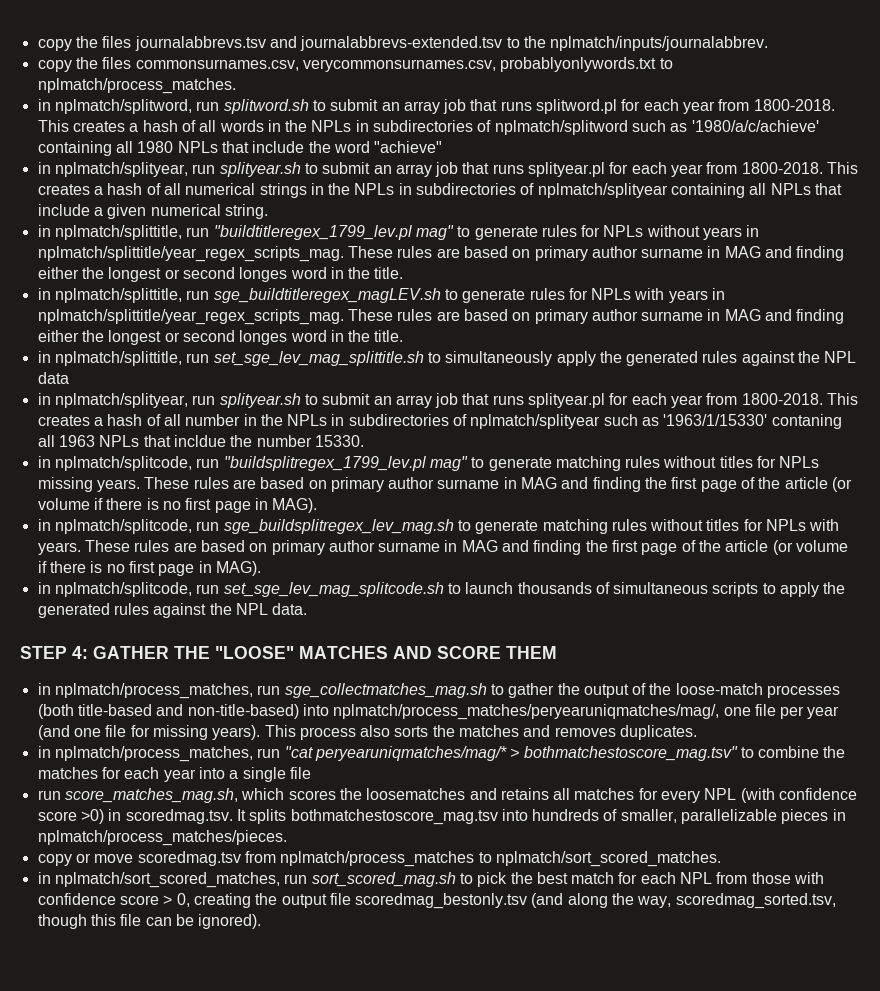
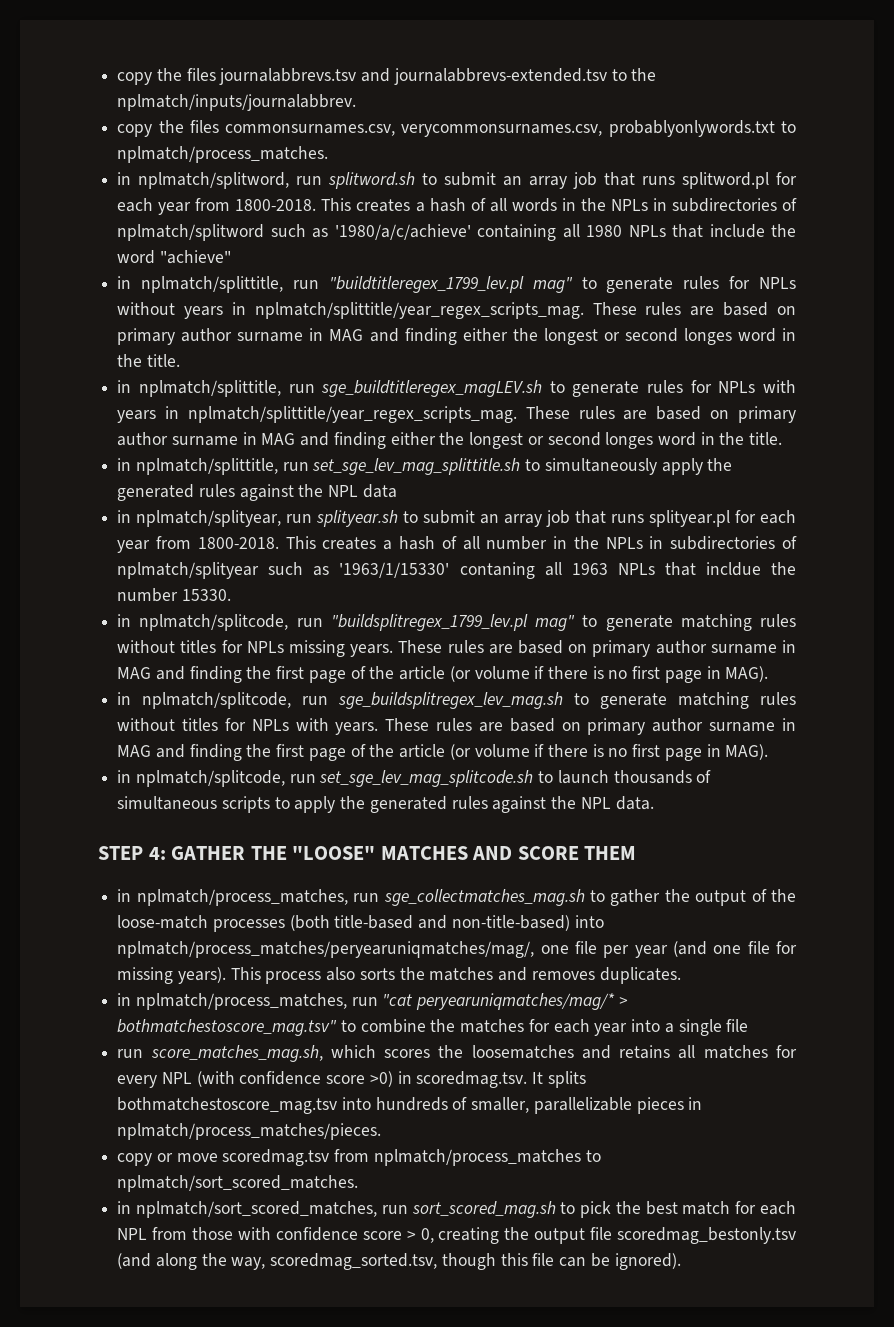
- in nplmatch/splityear, run splityear.sh to submit an array job that runs splityear.pl for each year from 1800-2018. This creates a hash of all numerical strings in the NPLs in subdirectories of nplmatch/splityear containing all NPLs that include a given numerical string.

